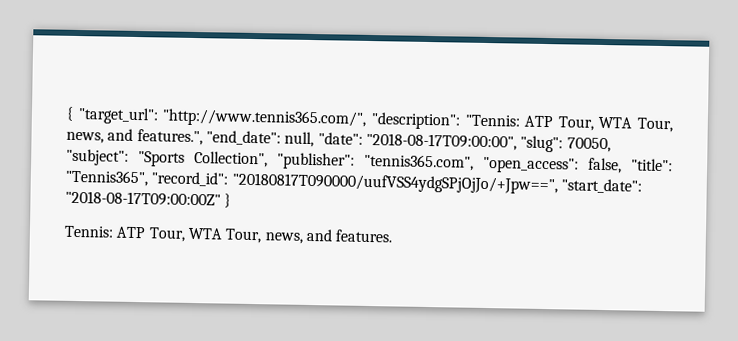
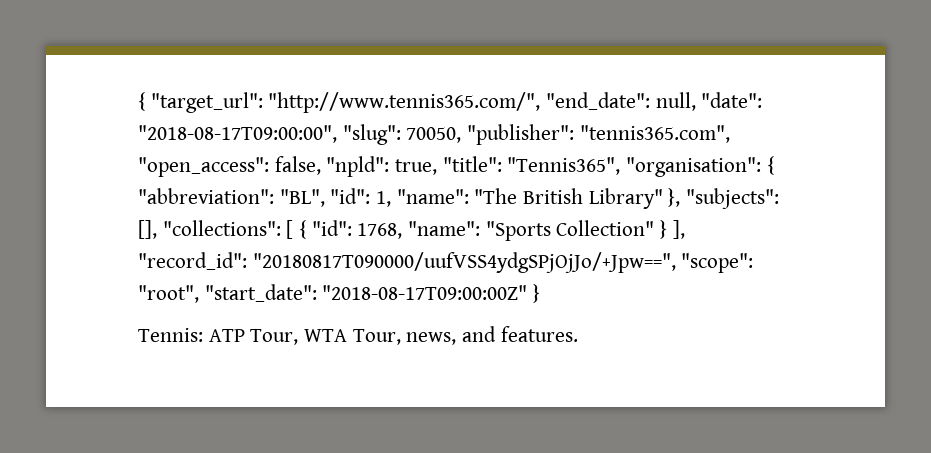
- { "target_url": "http://www.tennis365.com/", "description": "Tennis: ATP Tour, WTA Tour, news, and features.", "end_date": null, "date": "2018-08-17T09:00:00", "slug": 70050, "subject": "Sports Collection", "publisher": "tennis365.com", "open_access": false, "title": "Tennis365", "record_id": "20180817T090000/uufVSS4ydgSPjOjJo/+Jpw==", "start_date": "2018-08-17T09:00:00Z" }
+ { "target_url": "http://www.tennis365.com/", "end_date": null, "date": "2018-08-17T09:00:00", "slug": 70050, "publisher": "tennis365.com", "open_access": false, "npld": true, "title": "Tennis365", "organisation": { "abbreviation": "BL", "id": 1, "name": "The British Library" }, "subjects": [], "collections": [ { "id": 1768, "name": "Sports Collection" } ], "record_id": "20180817T090000/uufVSS4ydgSPjOjJo/+Jpw==", "scope": "root", "start_date": "2018-08-17T09:00:00Z" }

